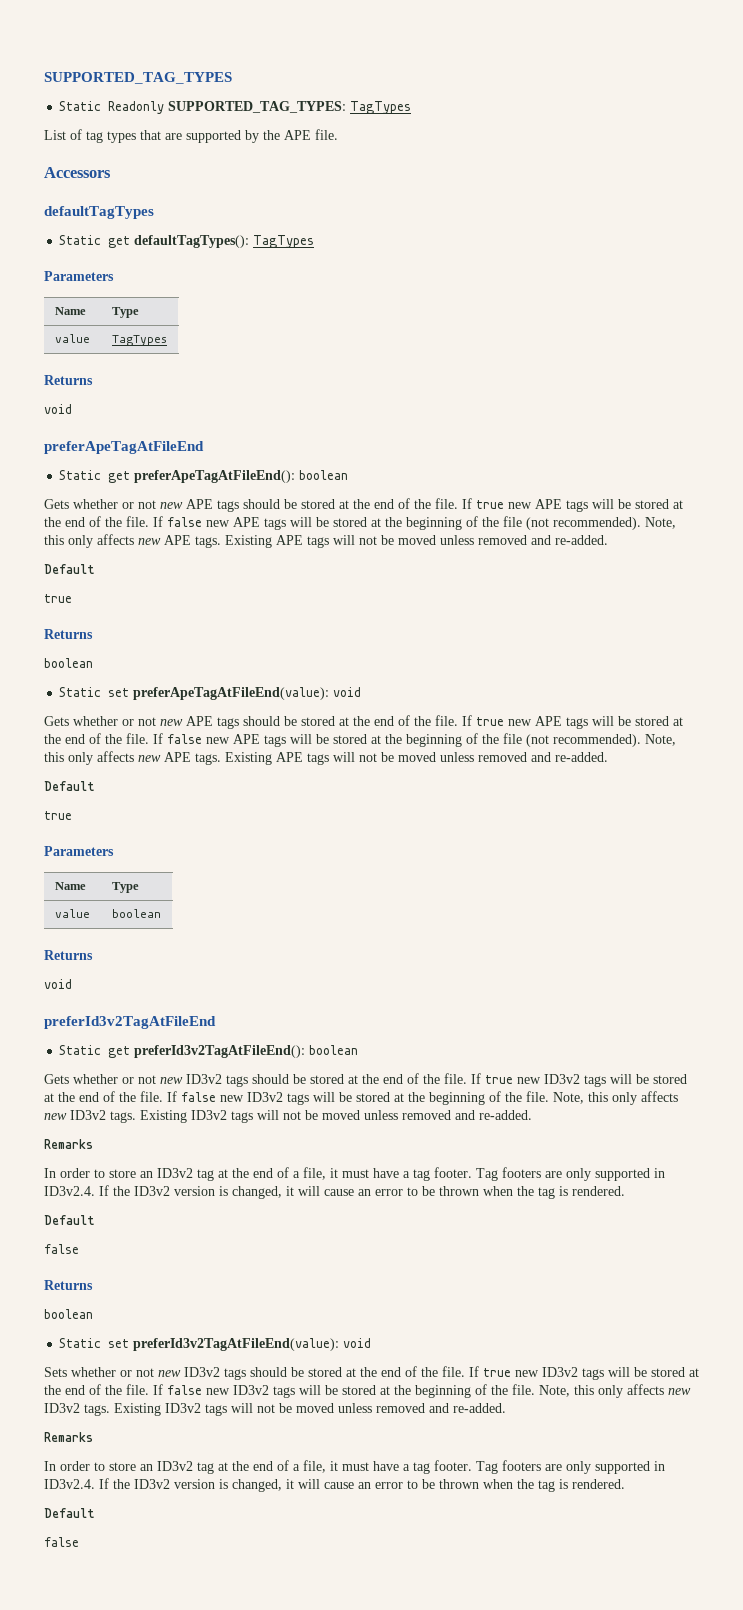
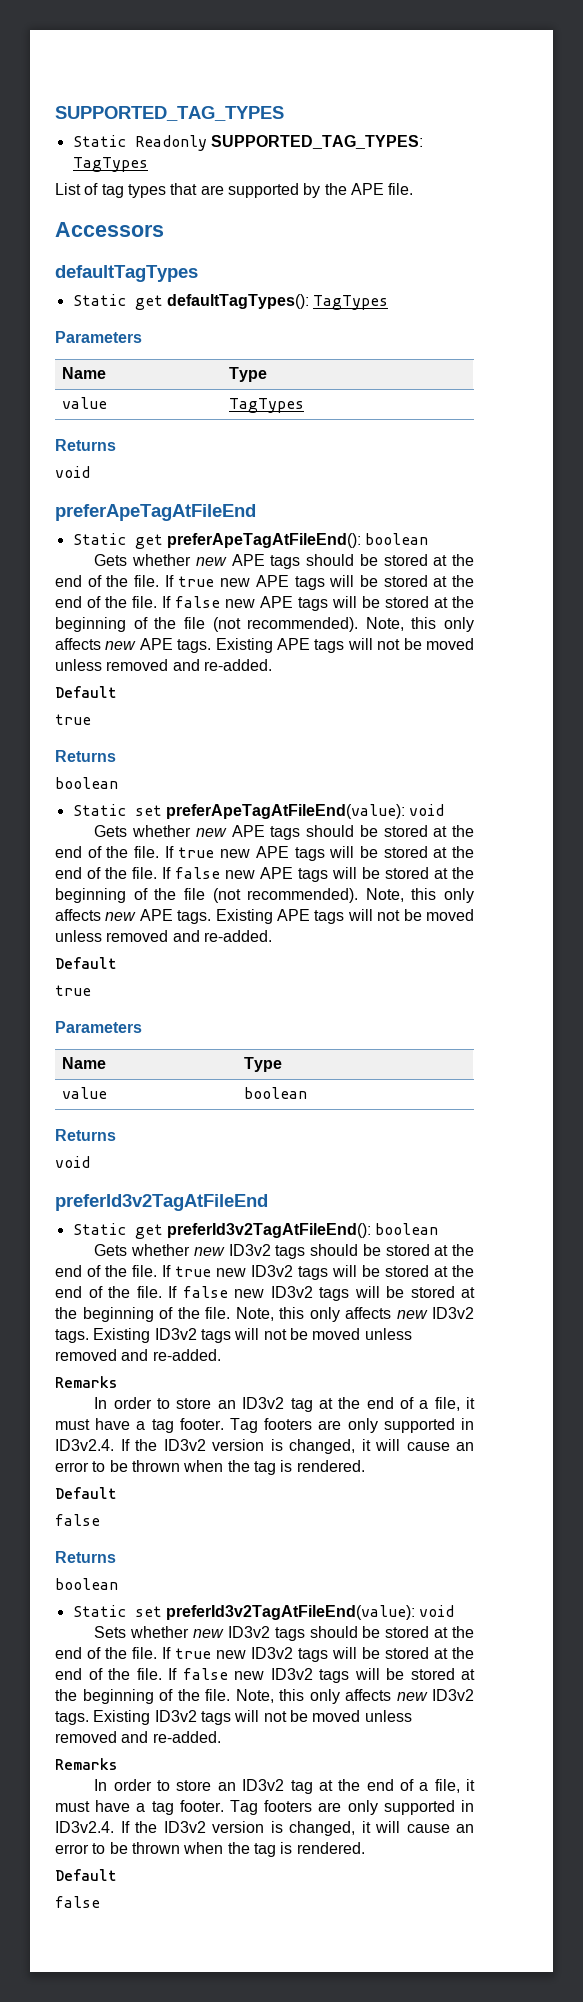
  Static get preferApeTagAtFileEnd(): boolean
- Gets whether or not new APE tags should be stored at the end of the file.
+ Gets whether new APE tags should be stored at the end of the file.
  Static set preferApeTagAtFileEnd(value): void
- Gets whether or not new APE tags should be stored at the end of the file.
+ Gets whether new APE tags should be stored at the end of the file.
- Gets whether or not new ID3v2 tags should be stored at the end of the file.
+ Gets whether new ID3v2 tags should be stored at the end of the file.
- Sets whether or not new ID3v2 tags should be stored at the end of the file.
+ Sets whether new ID3v2 tags should be stored at the end of the file.

